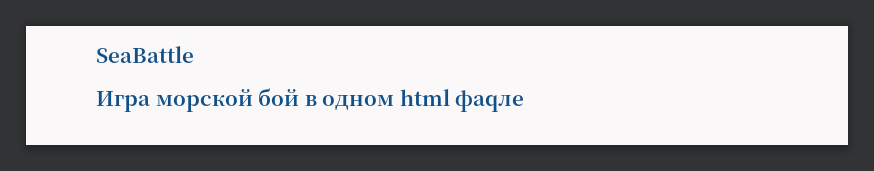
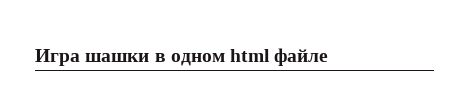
- SeaBattle
- Игра морской бой в одном html фаqле
+ Игра шашки в одном html файле

